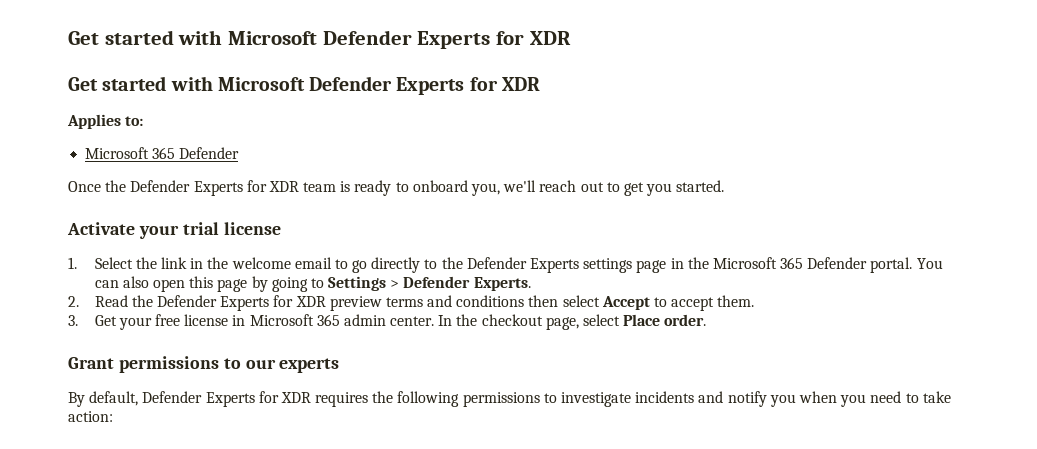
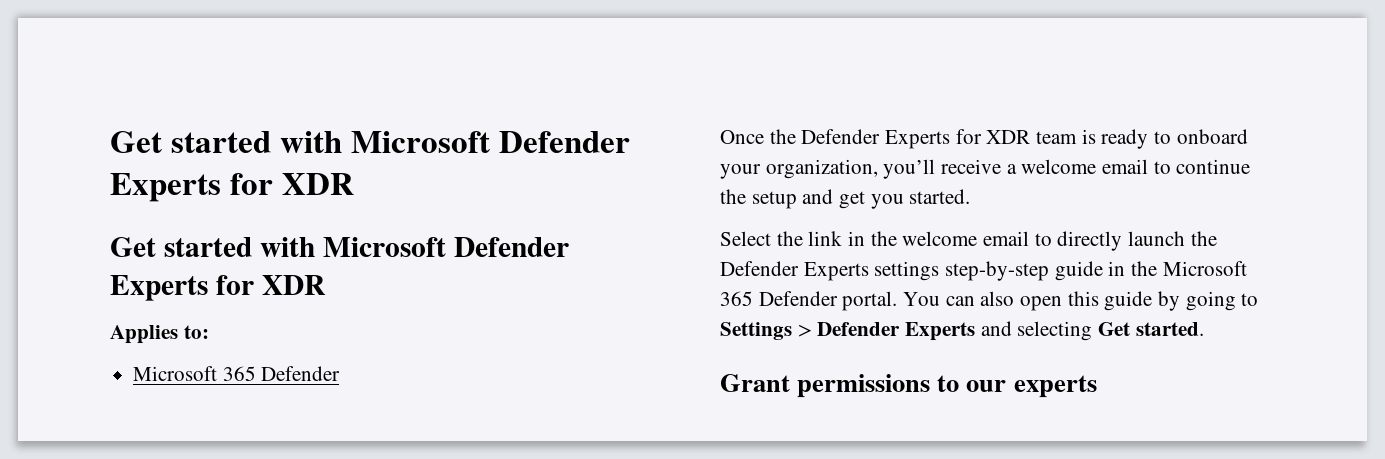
- Once the Defender Experts for XDR team is ready to onboard you, we'll reach out to get you started.
- Activate your trial license
- 1. Select the link in the welcome email to go directly to the Defender Experts settings page in the Microsoft 365 Defender portal.
+ Once the Defender Experts for XDR team is ready to onboard your organization, you’ll receive a welcome email to continue the setup and get you started.
+ Select the link in the welcome email to directly launch the Defender Experts settings step-by-step guide in the Microsoft 365 Defender portal.
- You can also open this page by going to Settings > Defender Experts.
- 2. Read the Defender Experts for XDR preview terms and conditions then select Accept to accept them.
- 3. Get your free license in Microsoft 365 admin center. In the checkout page, select Place order.
+ You can also open this guide by going to Settings > Defender Experts and selecting Get started.
- By default, Defender Experts for XDR requires the following permissions to investigate incidents and notify you when you need to take action:

